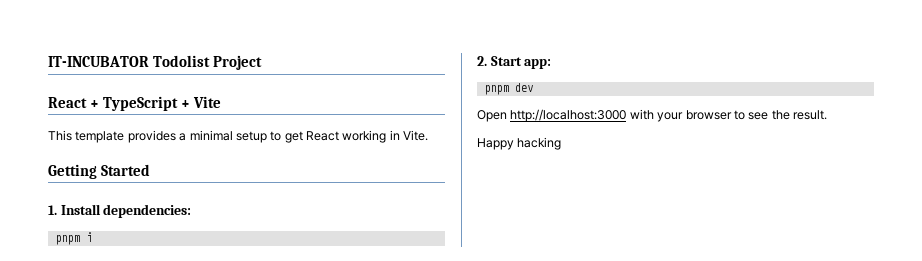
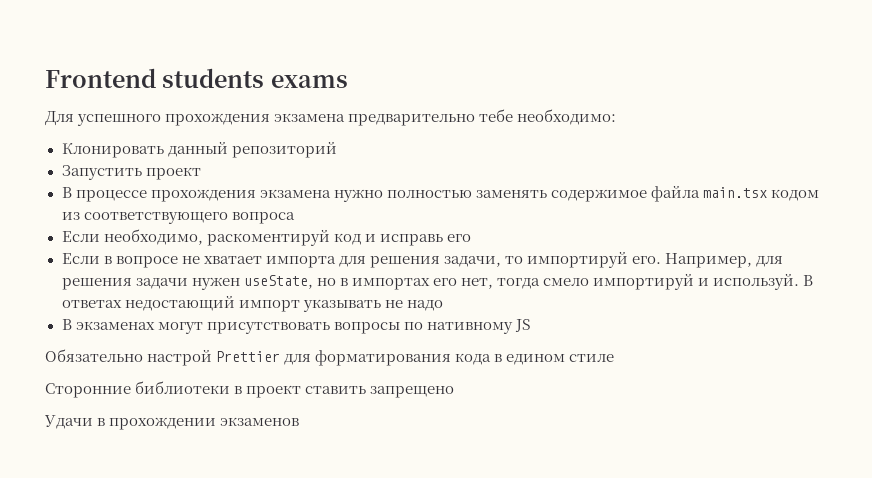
- IT-INCUBATOR Todolist Project
- React + TypeScript + Vite
- This template provides a minimal setup to get React working in Vite.
- Getting Started
- 1. Install dependencies:
- pnpm i
- 2. Start app:
- pnpm dev
- Open http://localhost:3000 with your browser to see the result.
- Happy hacking
+ Frontend students exams
+ Для успешного прохождения экзамена предварительно тебе необходимо:
+ Клонировать данный репозиторий
+ Запустить проект
+ В процессе прохождения экзамена нужно полностью заменять содержимое файла main.tsx кодом из соответствующего вопроса
+ Если необходимо, раскоментируй код и исправь его
+ Если в вопросе не хватает импорта для решения задачи, то импортируй его. Например, для решения задачи нужен useState, но в импортах его нет, тогда смело импортируй и используй. В ответах недостающий импорт указывать не надо
+ В экзаменах могут присутствовать вопросы по нативному JS
+ Обязательно настрой Prettier для форматирования кода в едином стиле
+ Сторонние библиотеки в проект ставить запрещено
+ Удачи в прохождении экзаменов

